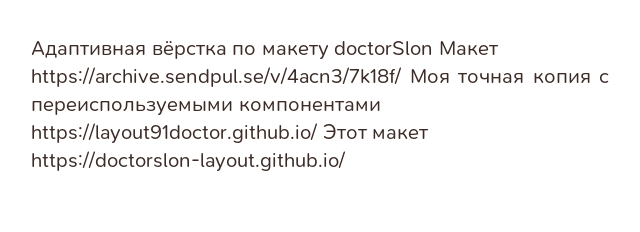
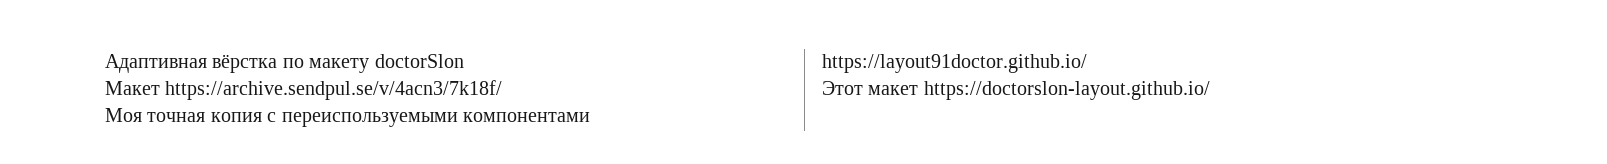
- Адаптивная вёрстка по макету doctorSlon Макет https://archive.sendpul.se/v/4acn3/7k18f/ Моя точная копия с переиспользуемыми компонентами https://layout91doctor.github.io/ Этот макет https://doctorslon-layout.github.io/
+ Адаптивная вёрстка по макету doctorSlon
+ Макет https://archive.sendpul.se/v/4acn3/7k18f/
+ Моя точная копия с переиспользуемыми компонентами https://layout91doctor.github.io/
+ Этот макет https://doctorslon-layout.github.io/

